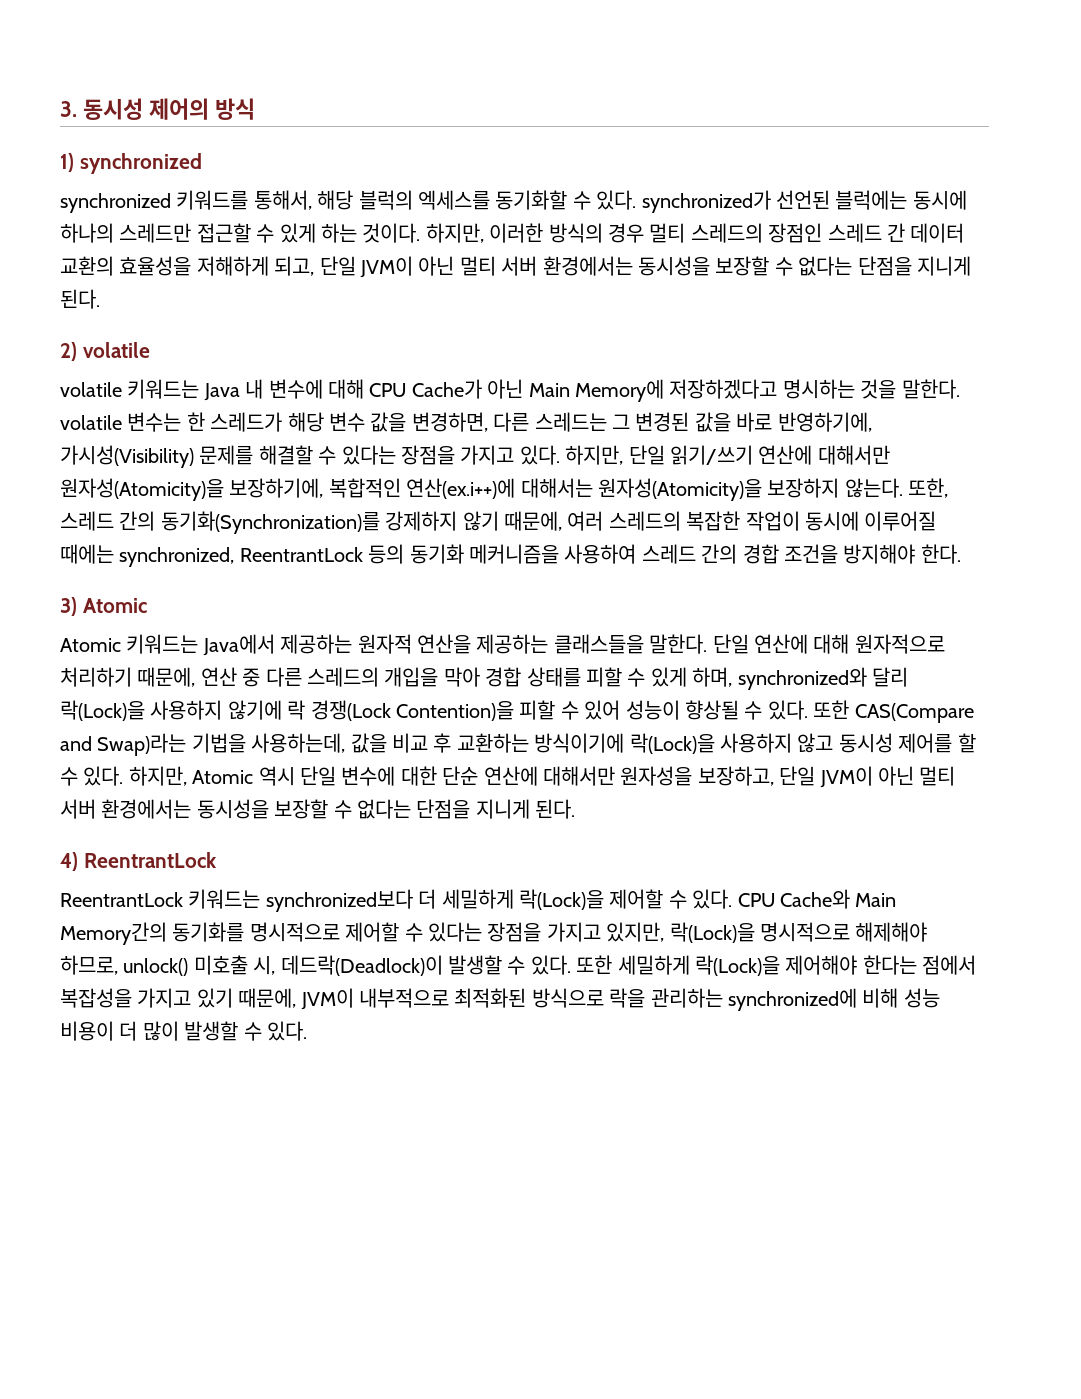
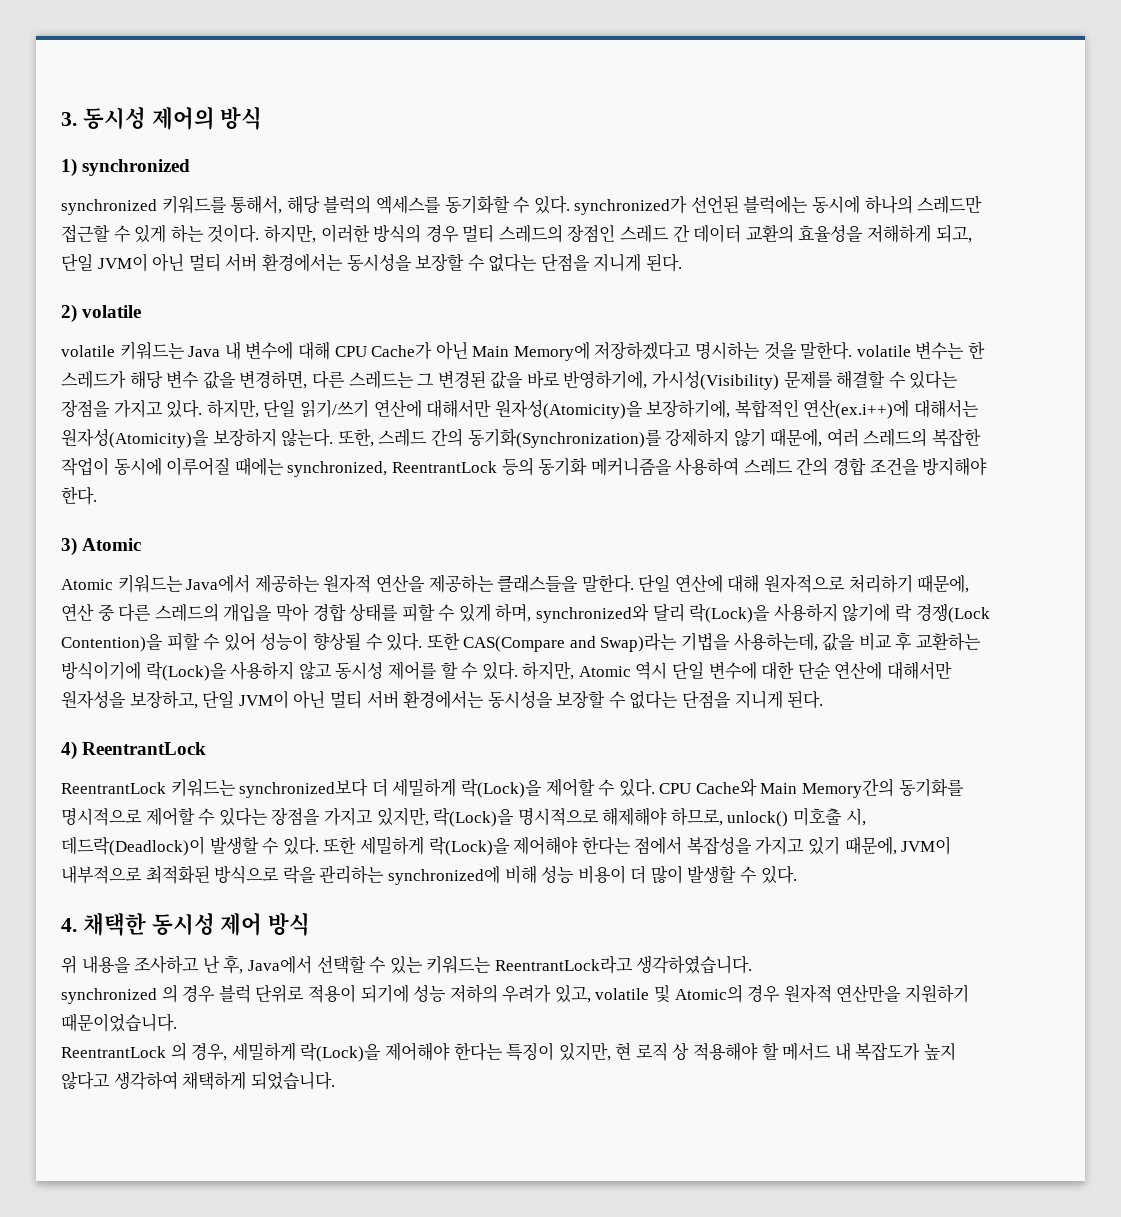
+ 4. 채택한 동시성 제어 방식
+ 위 내용을 조사하고 난 후, Java에서 선택할 수 있는 키워드는 ReentrantLock라고 생각하였습니다.
+ synchronized 의 경우 블럭 단위로 적용이 되기에 성능 저하의 우려가 있고, volatile 및 Atomic의 경우 원자적 연산만을 지원하기 때문이었습니다.
+ ReentrantLock 의 경우, 세밀하게 락(Lock)을 제어해야 한다는 특징이 있지만, 현 로직 상 적용해야 할 메서드 내 복잡도가 높지 않다고 생각하여 채택하게 되었습니다.

